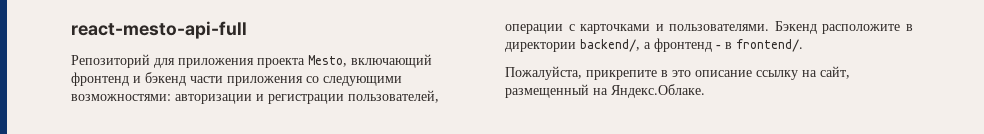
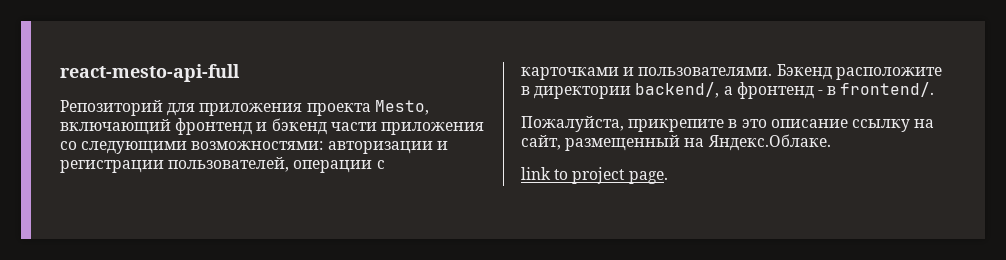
+ link to project page.

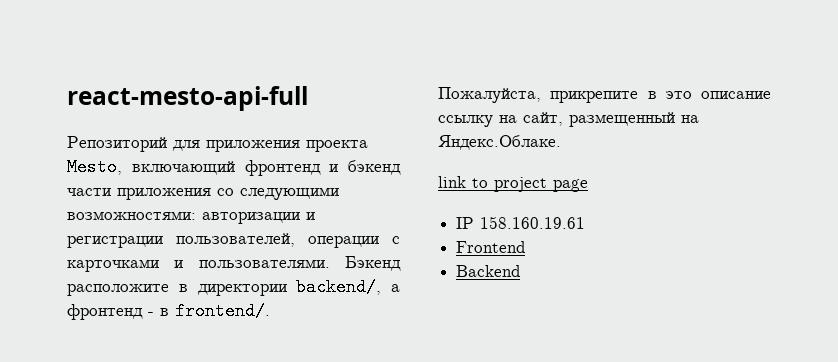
- link to project page.
+ link to project page
+ IP 158.160.19.61
+ Frontend
+ Backend

